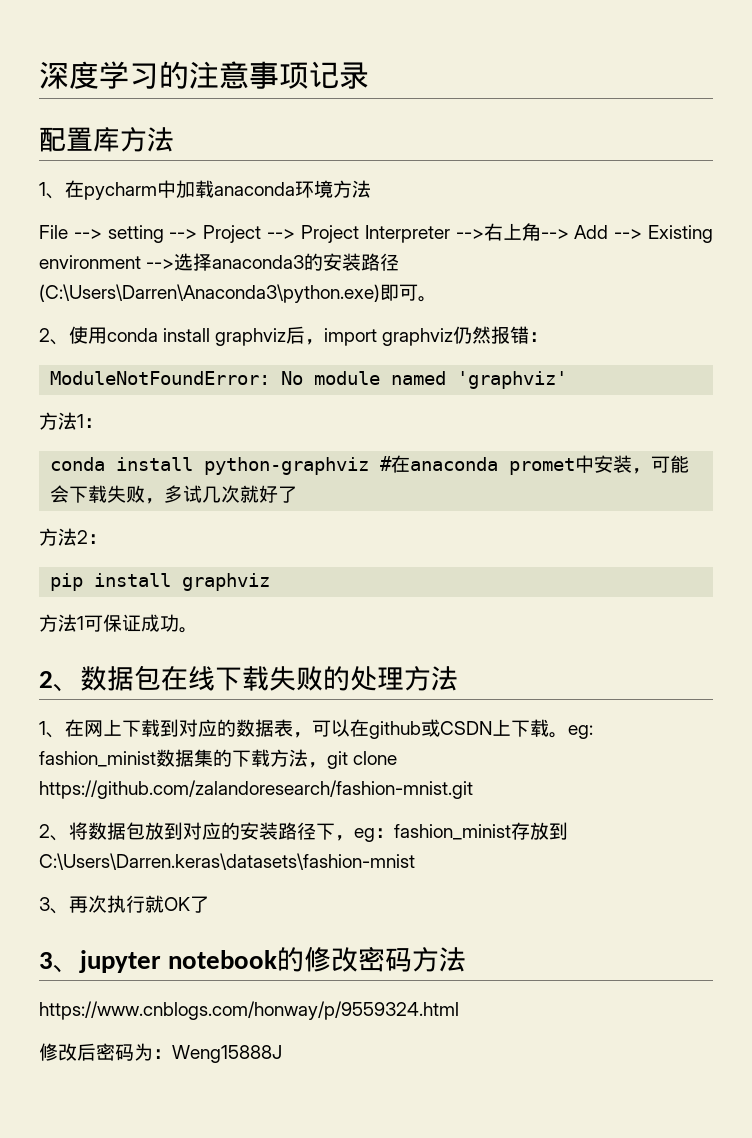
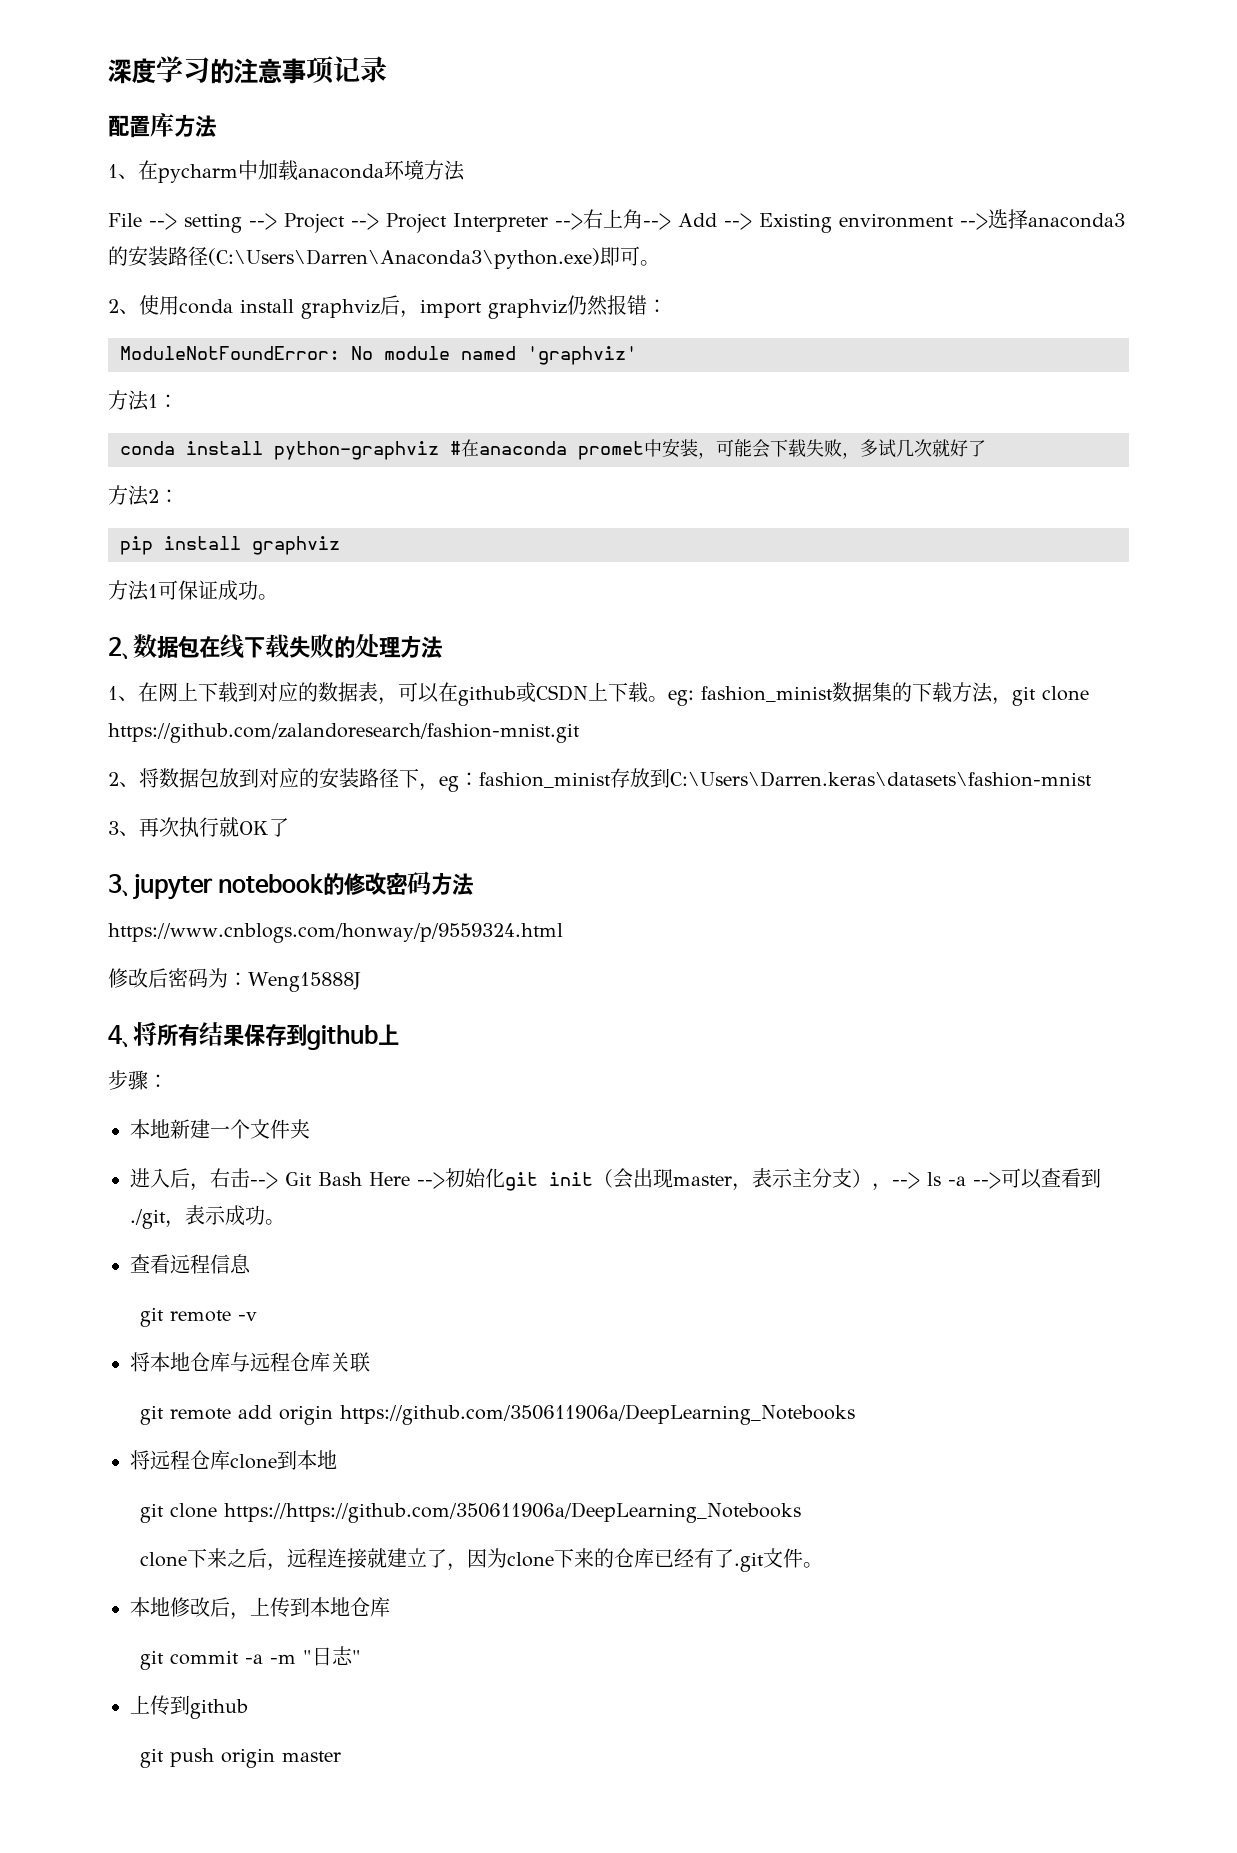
+ 4、将所有结果保存到github上
+ 步骤：
+ 本地新建一个文件夹
+ 进入后，右击--> Git Bash Here -->初始化git init（会出现master，表示主分支），--> ls -a -->可以查看到./git，表示成功。
+ 查看远程信息
+ git remote -v
+ 将本地仓库与远程仓库关联
+ git remote add origin https://github.com/350611906a/DeepLearning_Notebooks
+ 将远程仓库clone到本地
+ git clone https://https://github.com/350611906a/DeepLearning_Notebooks
+ clone下来之后，远程连接就建立了，因为clone下来的仓库已经有了.git文件。
+ 本地修改后，上传到本地仓库
+ git commit -a -m "日志"
+ 上传到github
+ git push origin master

